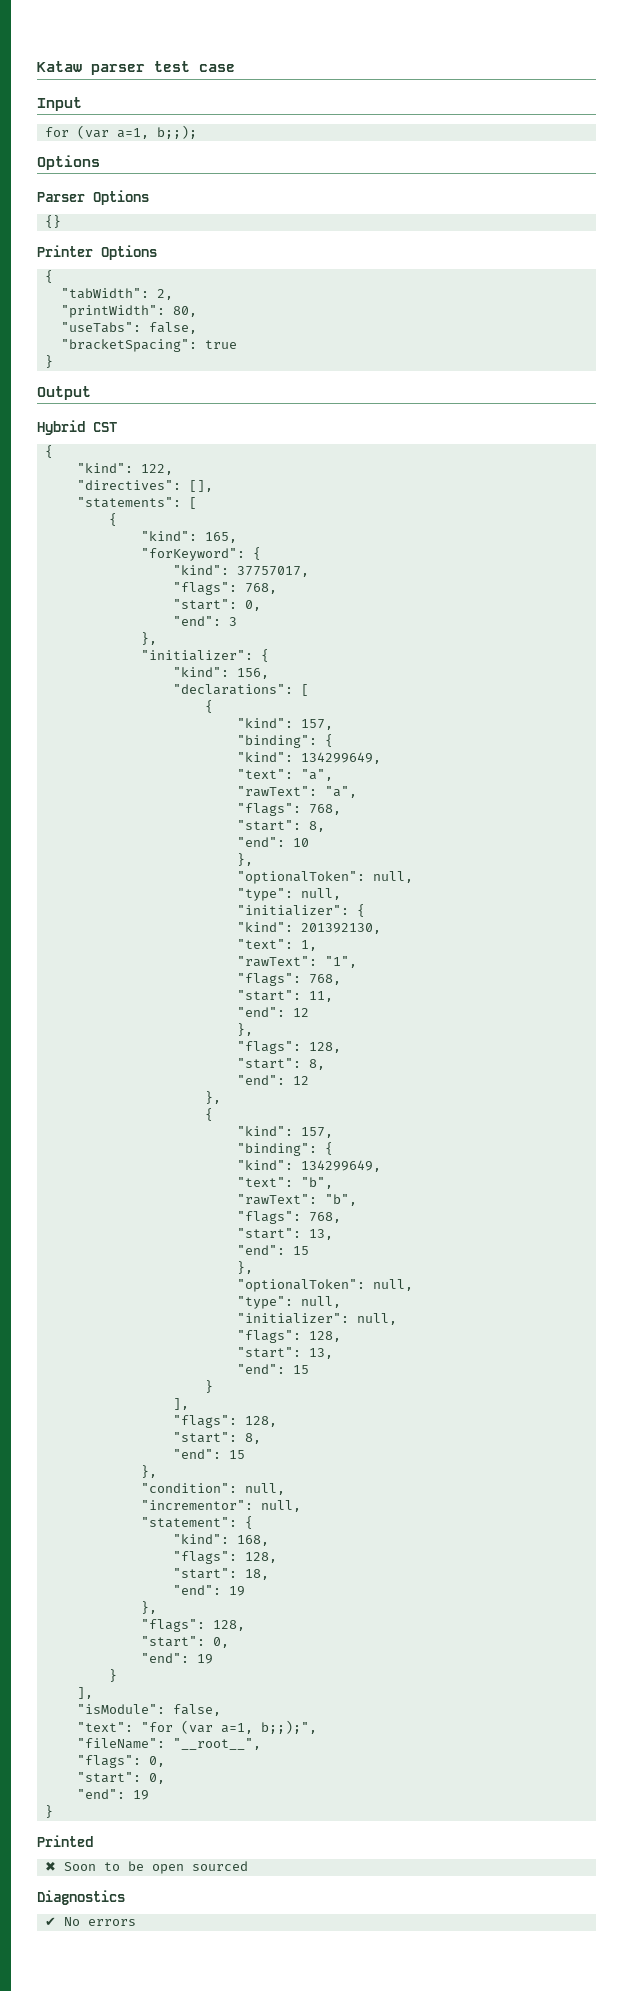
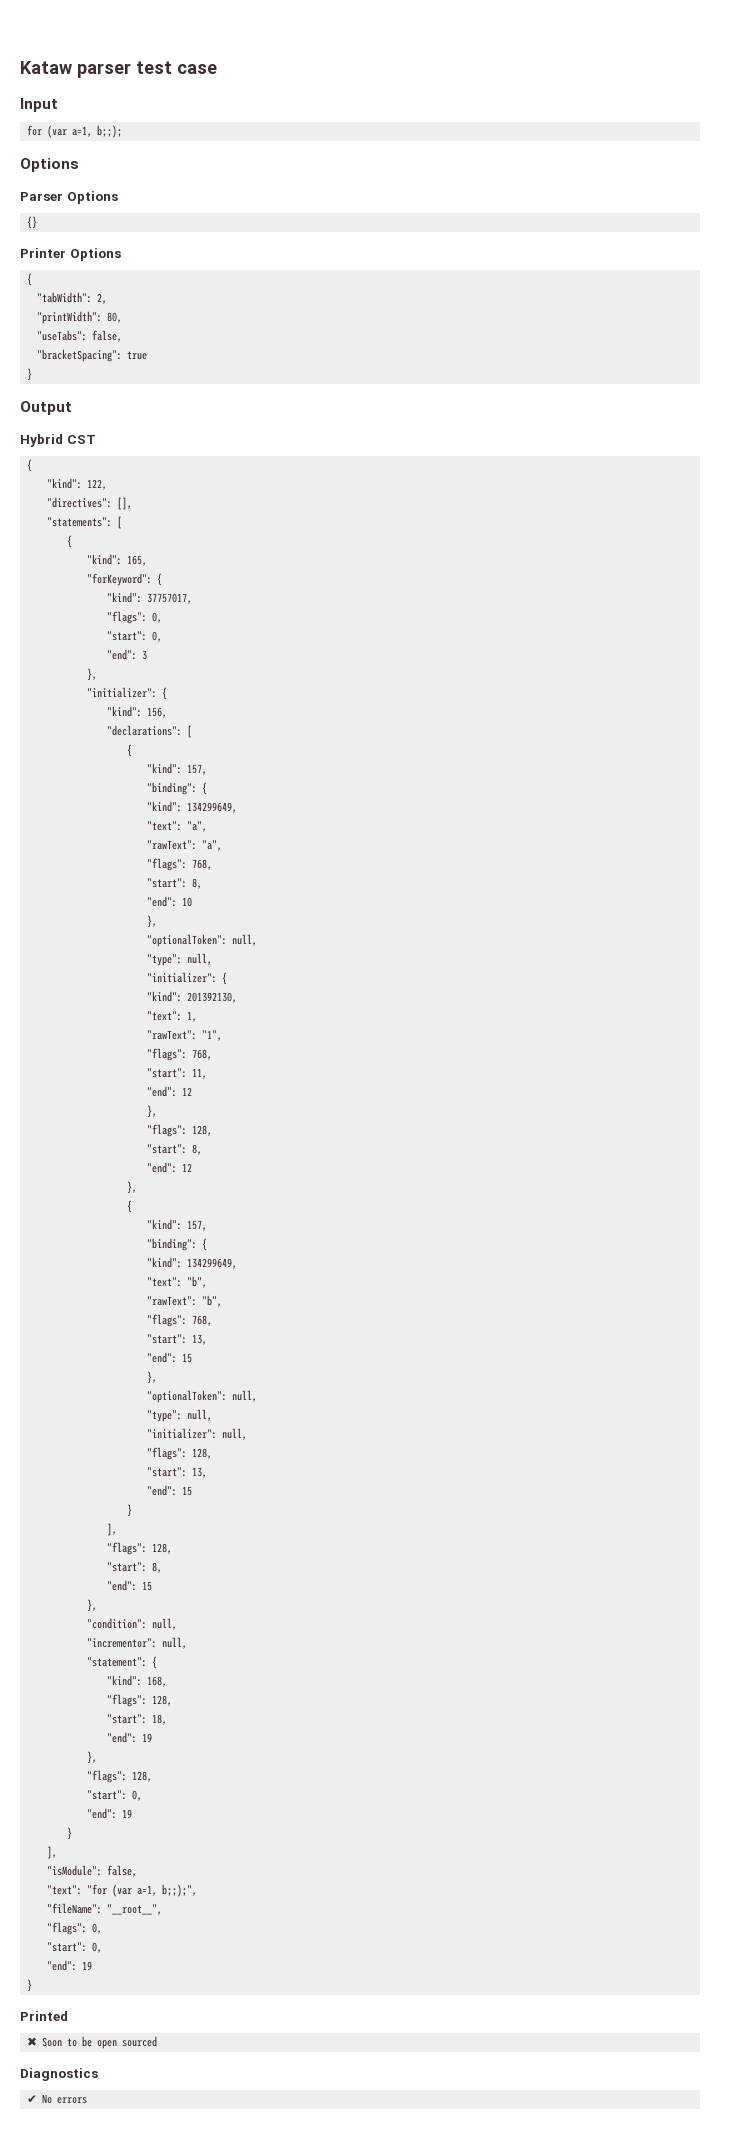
  "kind": 37757017,
- "flags": 768,
+ "flags": 0,

